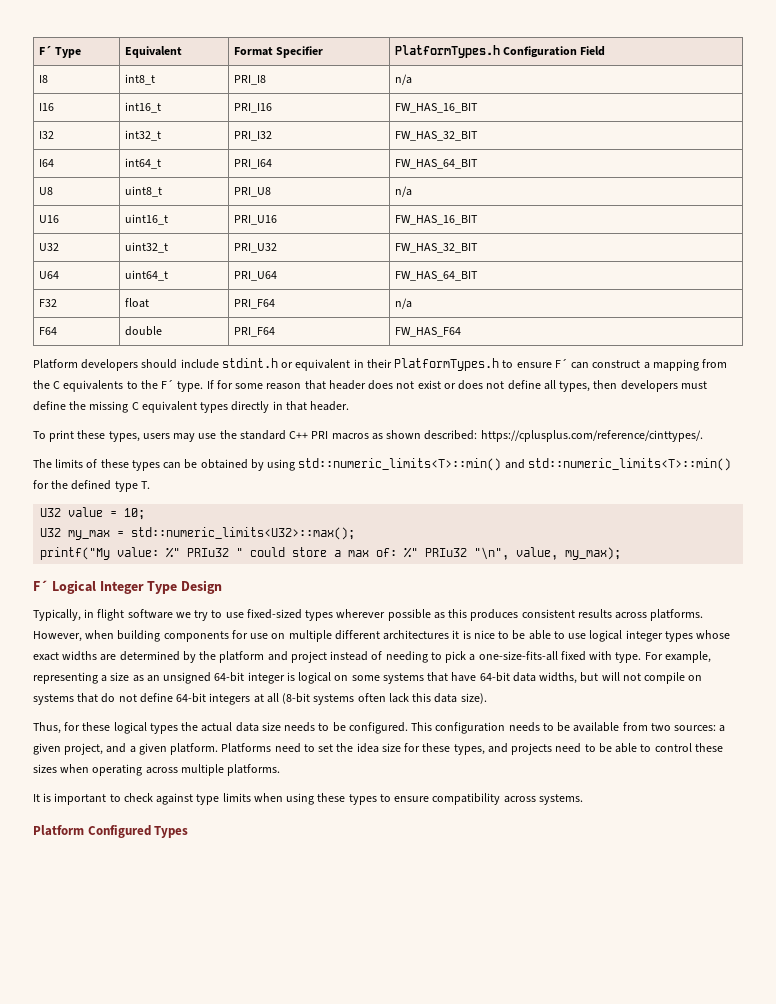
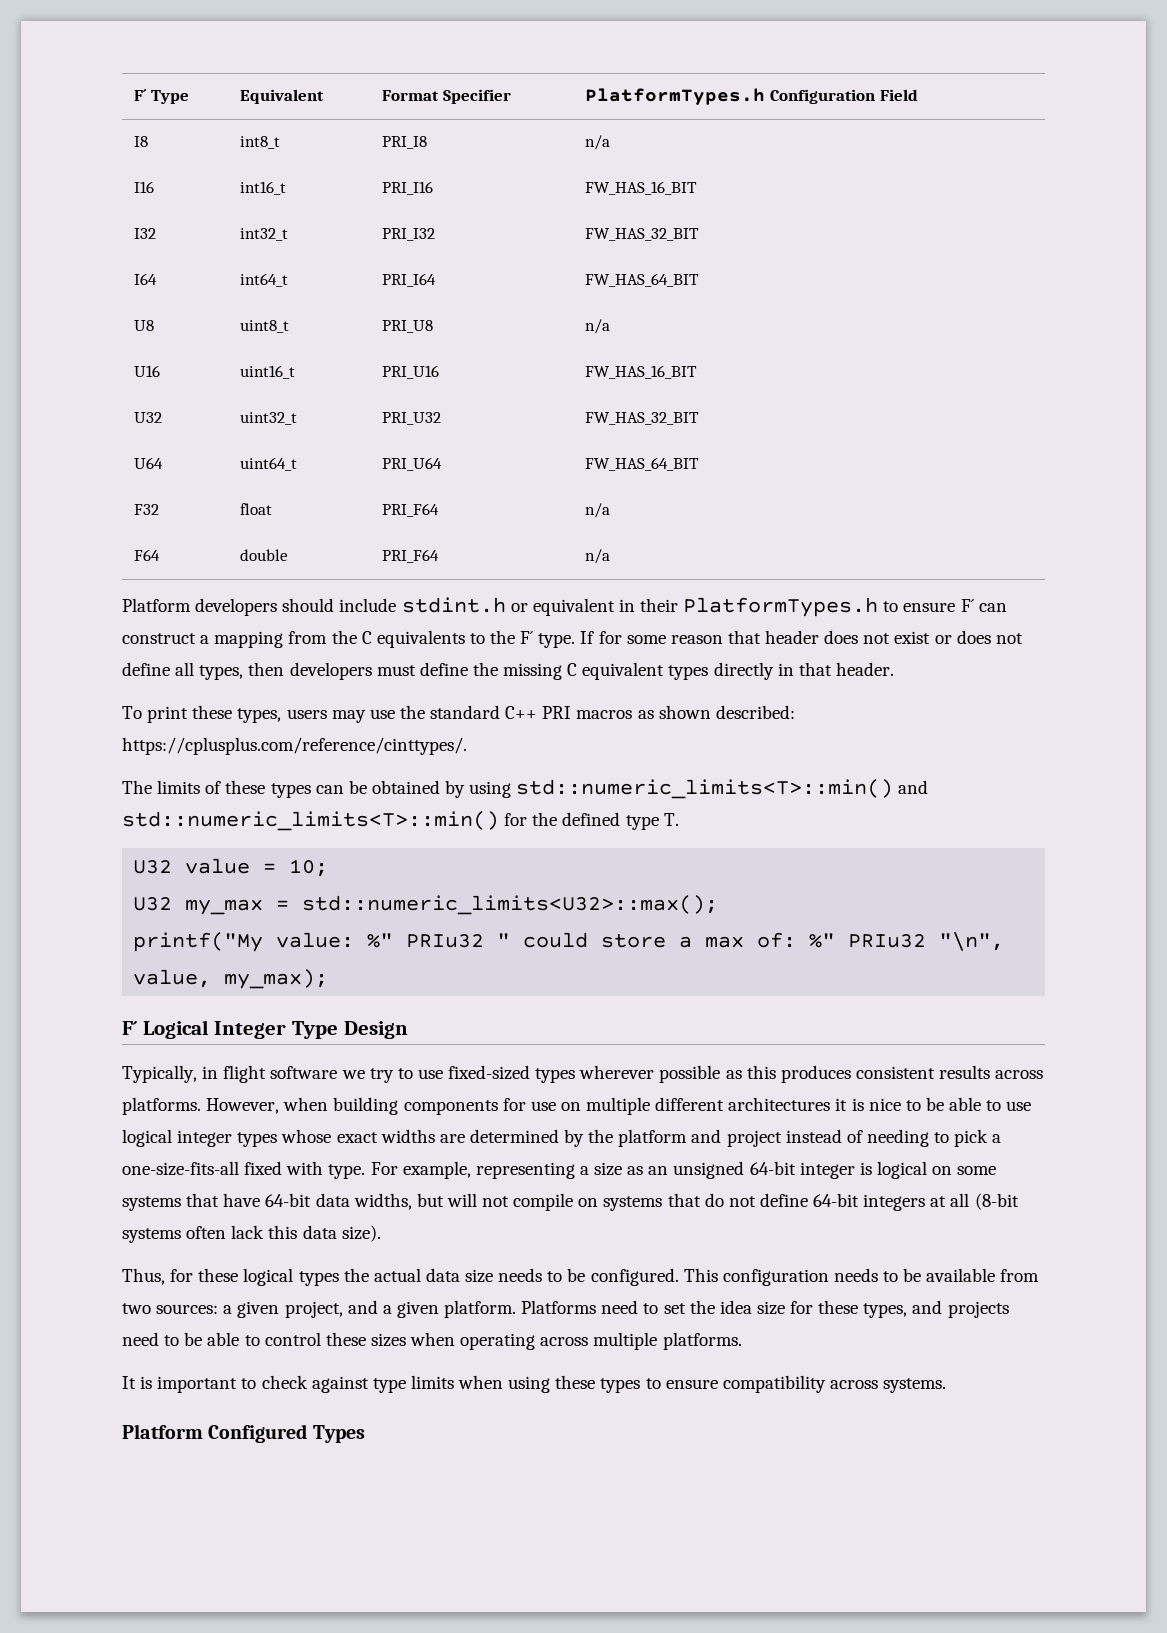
- F64 | double | PRI_F64 | FW_HAS_F64
+ F64 | double | PRI_F64 | n/a

